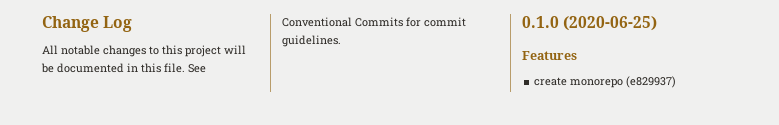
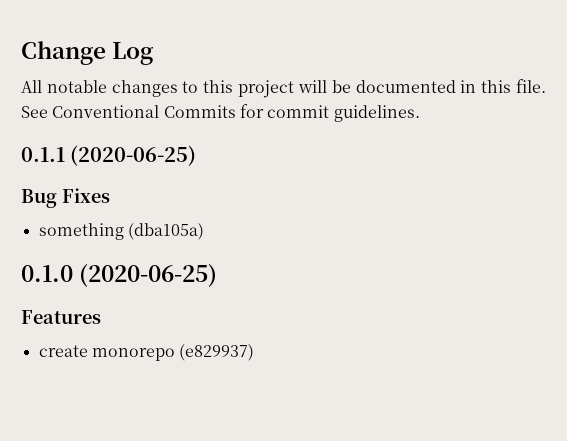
+ 0.1.1 (2020-06-25)
+ Bug Fixes
+ something (dba105a)

